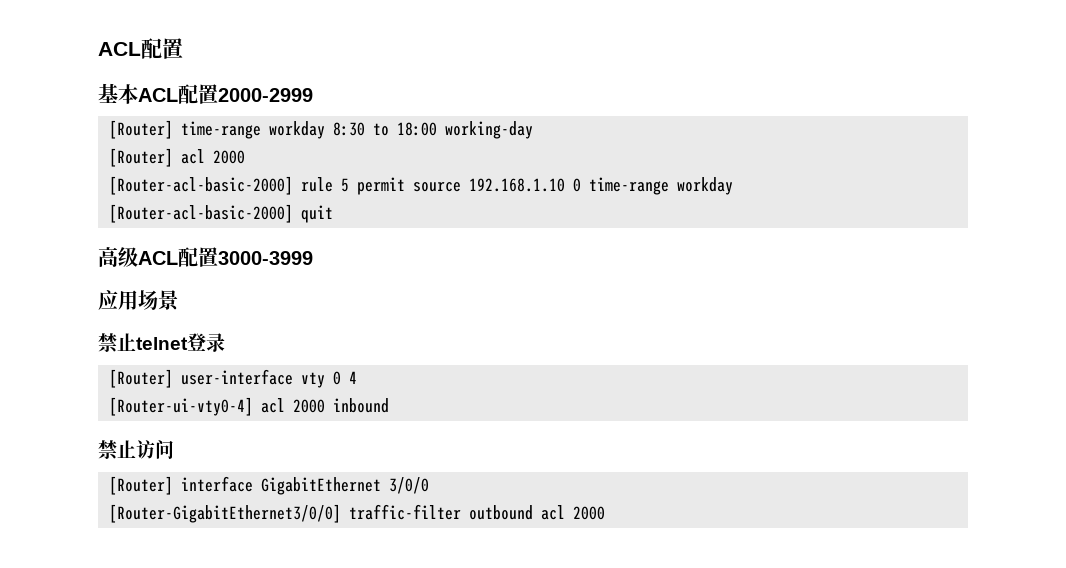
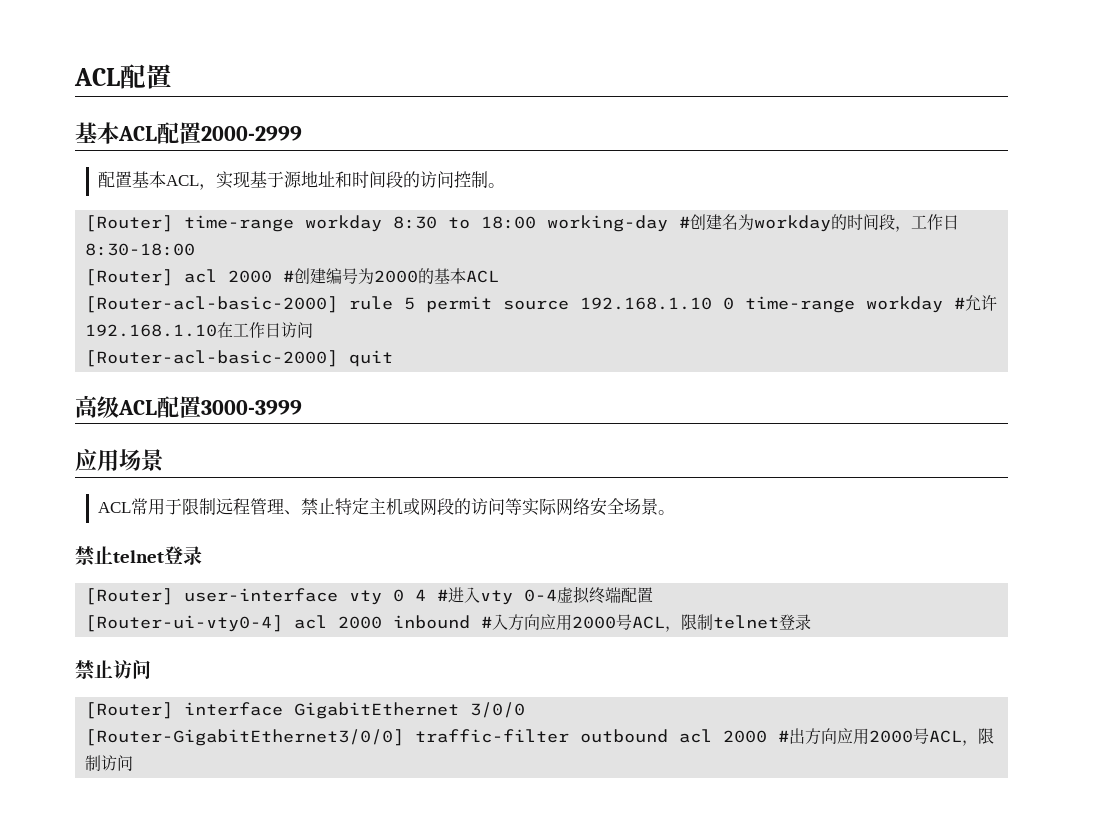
+ 配置基本ACL，实现基于源地址和时间段的访问控制。
- [Router] time-range workday 8:30 to 18:00 working-day
- [Router] acl 2000
+ [Router] time-range workday 8:30 to 18:00 working-day #创建名为workday的时间段，工作日8:30-18:00
+ [Router] acl 2000 #创建编号为2000的基本ACL
- [Router-acl-basic-2000] rule 5 permit source 192.168.1.10 0 time-range workday
+ [Router-acl-basic-2000] rule 5 permit source 192.168.1.10 0 time-range workday #允许192.168.1.10在工作日访问
+ ACL常用于限制远程管理、禁止特定主机或网段的访问等实际网络安全场景。
- [Router] user-interface vty 0 4
- [Router-ui-vty0-4] acl 2000 inbound
+ [Router] user-interface vty 0 4 #进入vty 0-4虚拟终端配置
+ [Router-ui-vty0-4] acl 2000 inbound #入方向应用2000号ACL，限制telnet登录
- [Router-GigabitEthernet3/0/0] traffic-filter outbound acl 2000
+ [Router-GigabitEthernet3/0/0] traffic-filter outbound acl 2000 #出方向应用2000号ACL，限制访问

